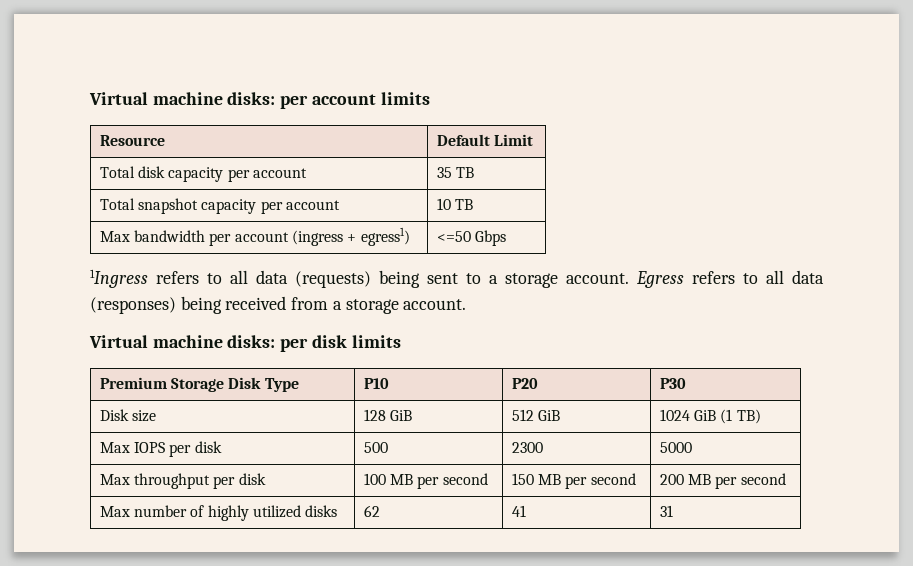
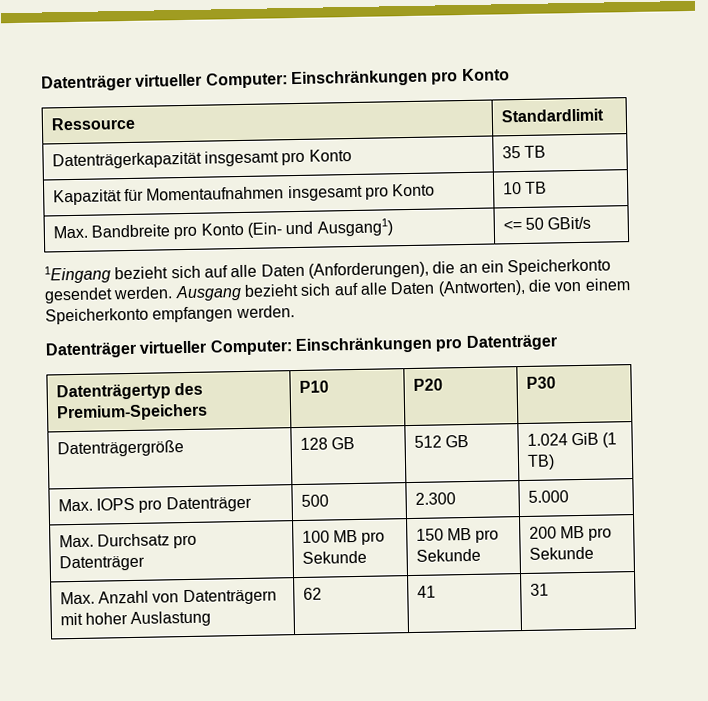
- Virtual machine disks: per account limits
- Resource | Default Limit
- Total disk capacity per account | 35 TB
- Total snapshot capacity per account | 10 TB
- Max bandwidth per account (ingress + egress1) | <=50 Gbps
- 1Ingress refers to all data (requests) being sent to a storage account. Egress refers to all data (responses) being received from a storage account.
- Virtual machine disks: per disk limits
- Premium Storage Disk Type | P10 | P20 | P30
+ Datenträger virtueller Computer: Einschränkungen pro Konto
+ Ressource | Standardlimit
+ Datenträgerkapazität insgesamt pro Konto | 35 TB
+ Kapazität für Momentaufnahmen insgesamt pro Konto | 10 TB
+ Max. Bandbreite pro Konto (Ein- und Ausgang1) | <= 50 GBit/s
+ 1Eingang bezieht sich auf alle Daten (Anforderungen), die an ein Speicherkonto gesendet werden. Ausgang bezieht sich auf alle Daten (Antworten), die von einem Speicherkonto empfangen werden.
+ Datenträger virtueller Computer: Einschränkungen pro Datenträger
+ Datenträgertyp des Premium-Speichers | P10 | P20 | P30
- Disk size | 128 GiB | 512 GiB | 1024 GiB (1 TB)
+ Datenträgergröße | 128 GB | 512 GB | 1.024 GiB (1 TB)
- Max IOPS per disk | 500 | 2300 | 5000
- Max throughput per disk | 100 MB per second | 150 MB per second | 200 MB per second
- Max number of highly utilized disks | 62 | 41 | 31
+ Max. IOPS pro Datenträger | 500 | 2.300 | 5.000
+ Max. Durchsatz pro Datenträger | 100 MB pro Sekunde | 150 MB pro Sekunde | 200 MB pro Sekunde
+ Max. Anzahl von Datenträgern mit hoher Auslastung | 62 | 41 | 31

